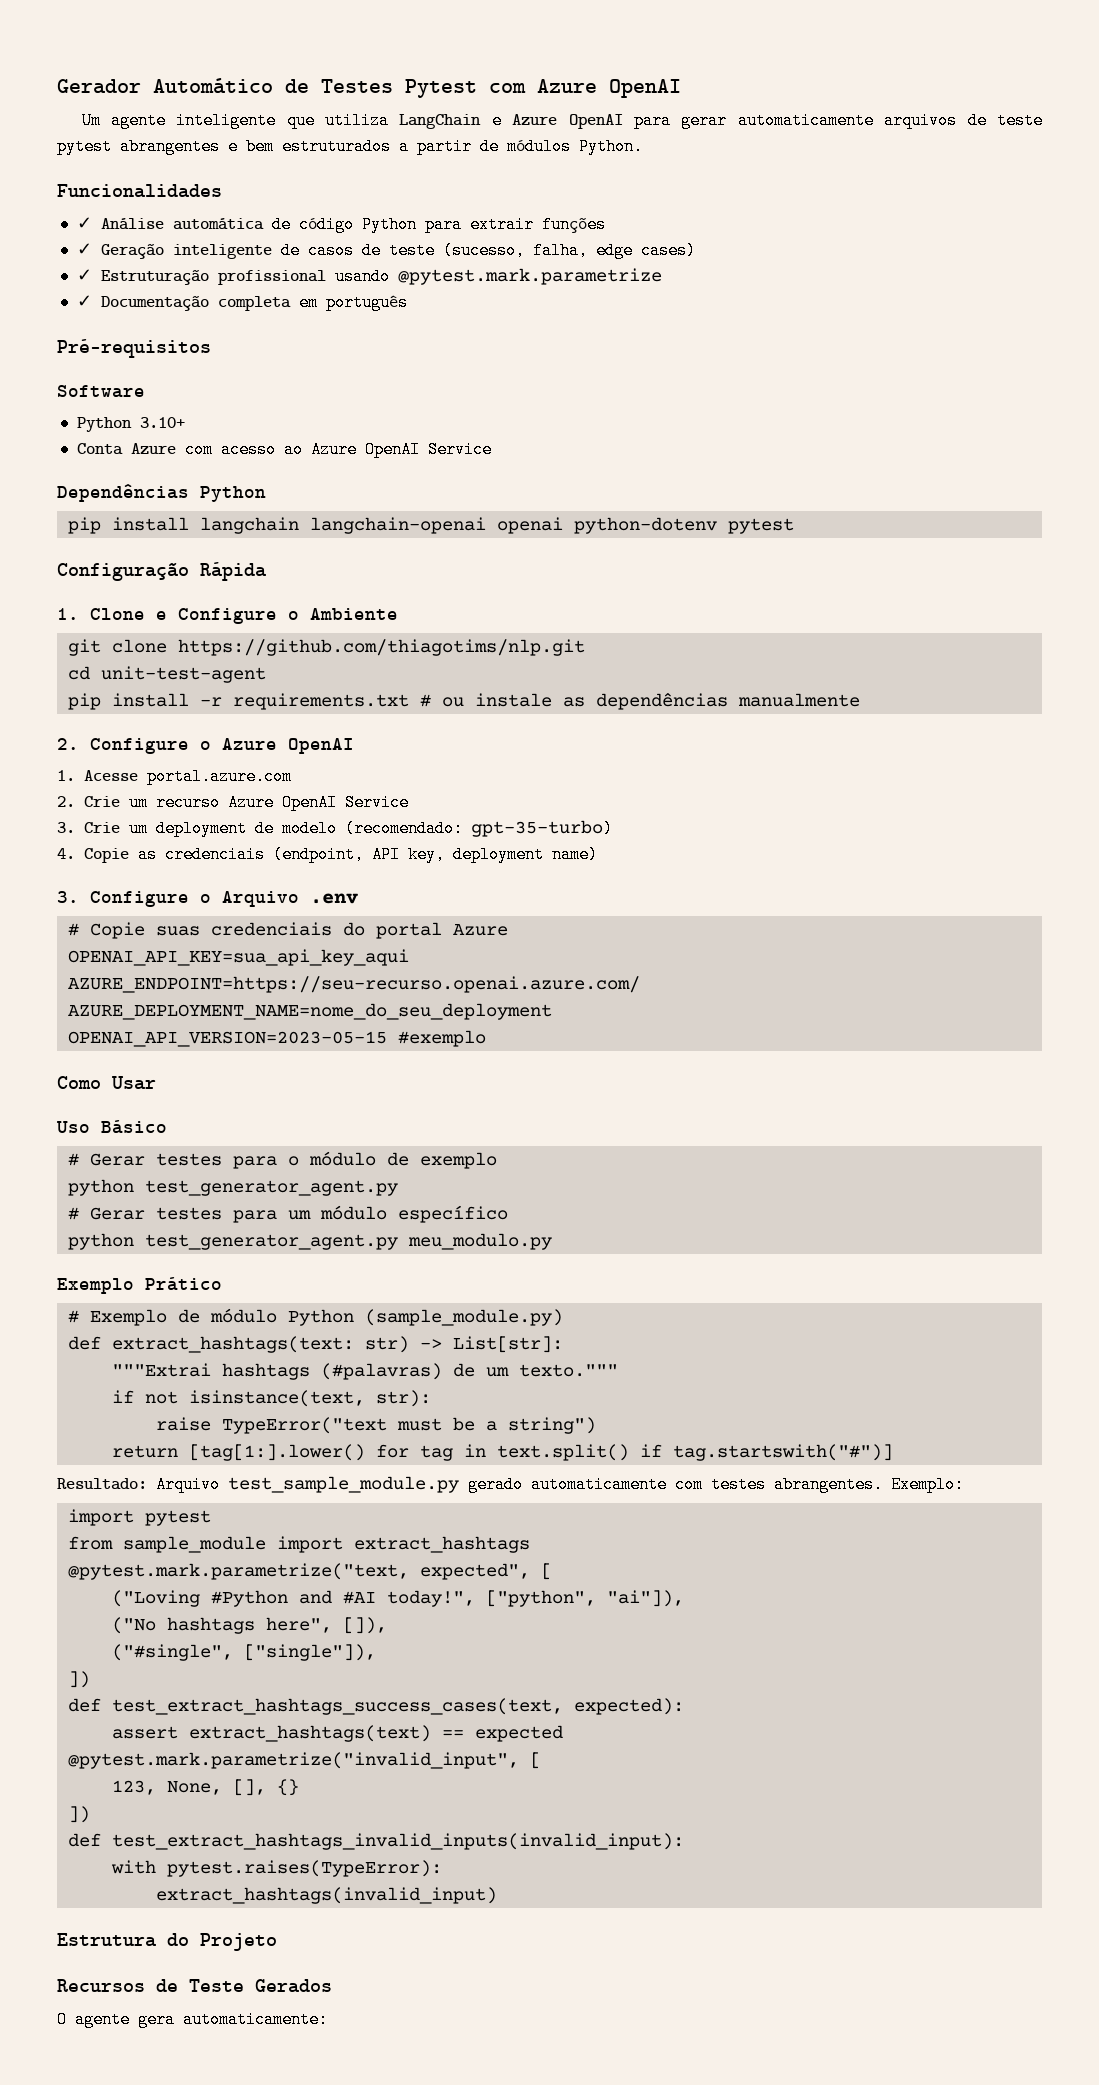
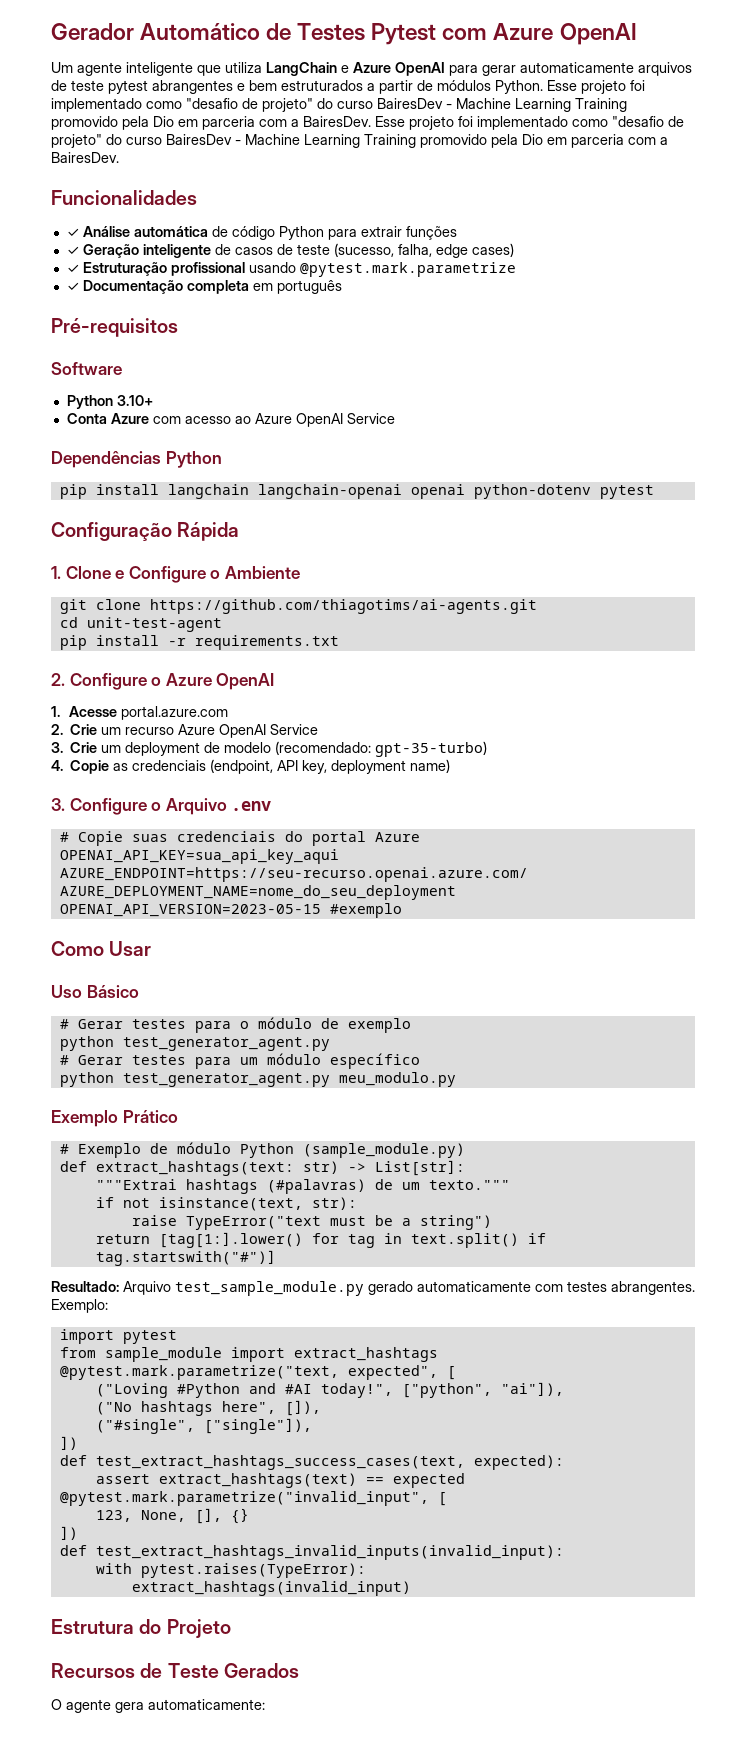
+ Esse projeto foi implementado como "desafio de projeto" do curso BairesDev - Machine Learning Training promovido pela Dio em parceria com a BairesDev. Esse projeto foi implementado como "desafio de projeto" do curso BairesDev - Machine Learning Training promovido pela Dio em parceria com a BairesDev.
- git clone https://github.com/thiagotims/nlp.git
+ git clone https://github.com/thiagotims/ai-agents.git
- pip install -r requirements.txt # ou instale as dependências manualmente
+ pip install -r requirements.txt

